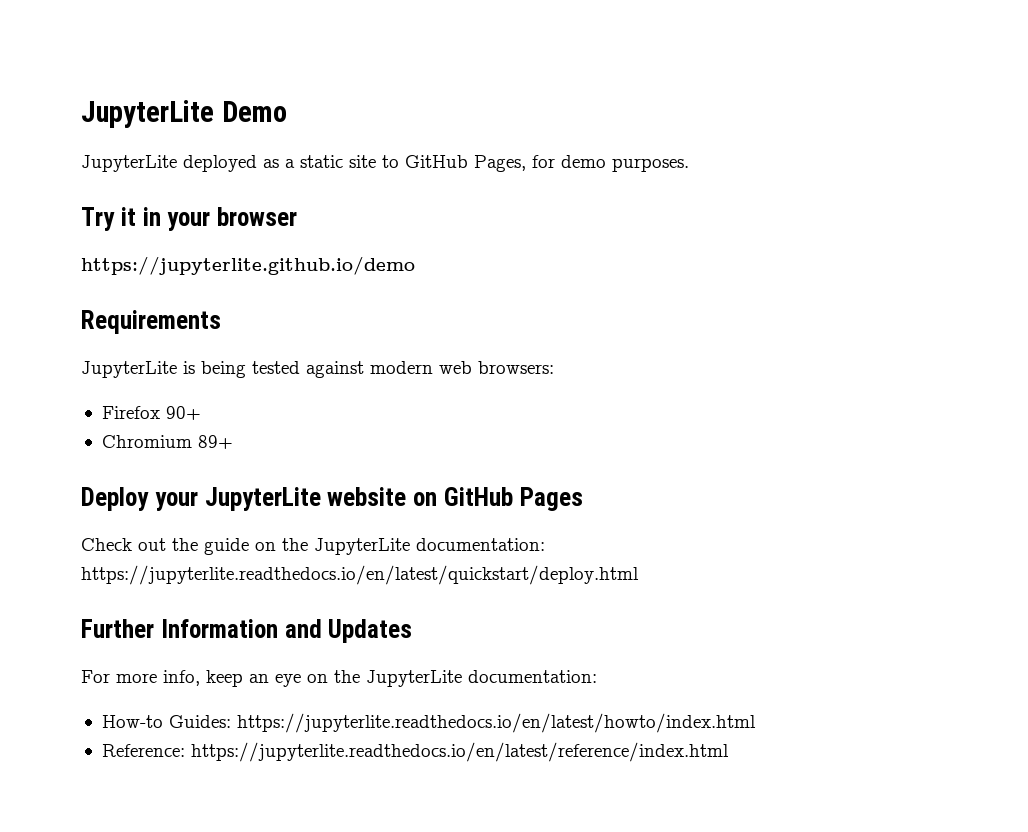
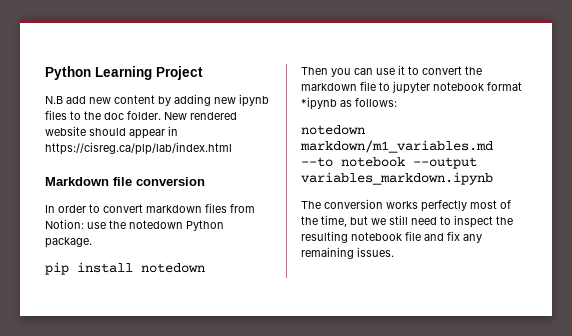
- JupyterLite Demo
- JupyterLite deployed as a static site to GitHub Pages, for demo purposes.
- Try it in your browser
- https://jupyterlite.github.io/demo
- Requirements
- JupyterLite is being tested against modern web browsers:
- Firefox 90+
- Chromium 89+
- Deploy your JupyterLite website on GitHub Pages
- Check out the guide on the JupyterLite documentation: https://jupyterlite.readthedocs.io/en/latest/quickstart/deploy.html
- Further Information and Updates
- For more info, keep an eye on the JupyterLite documentation:
- How-to Guides: https://jupyterlite.readthedocs.io/en/latest/howto/index.html
- Reference: https://jupyterlite.readthedocs.io/en/latest/reference/index.html
+ Python Learning Project
+ N.B add new content by adding new ipynb files to the doc folder. New rendered website should appear in https://cisreg.ca/plp/lab/index.html
+ Markdown file conversion
+ In order to convert markdown files from Notion: use the notedown Python package.
+ pip install notedown
+ Then you can use it to convert the markdown file to jupyter notebook format *ipynb as follows:
+ notedown markdown/m1_variables.md --to notebook --output variables_markdown.ipynb
+ The conversion works perfectly most of the time, but we still need to inspect the resulting notebook file and fix any remaining issues.

